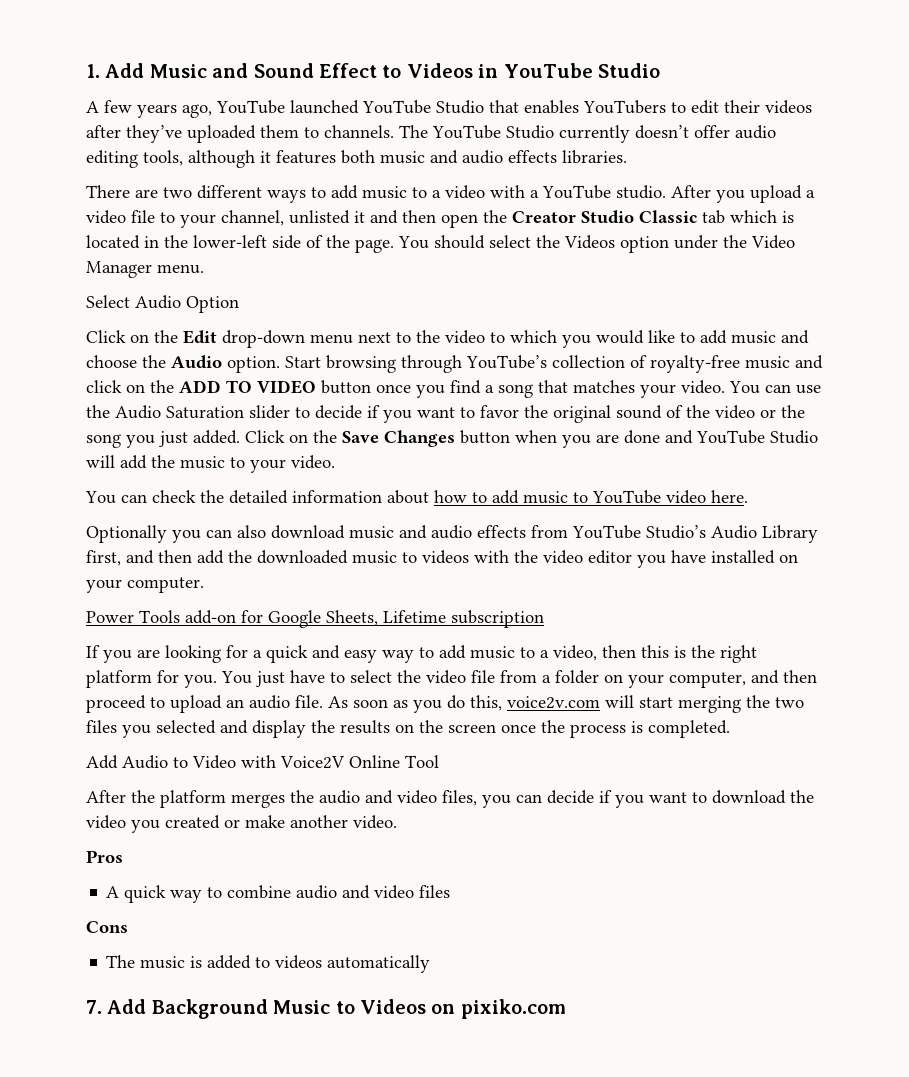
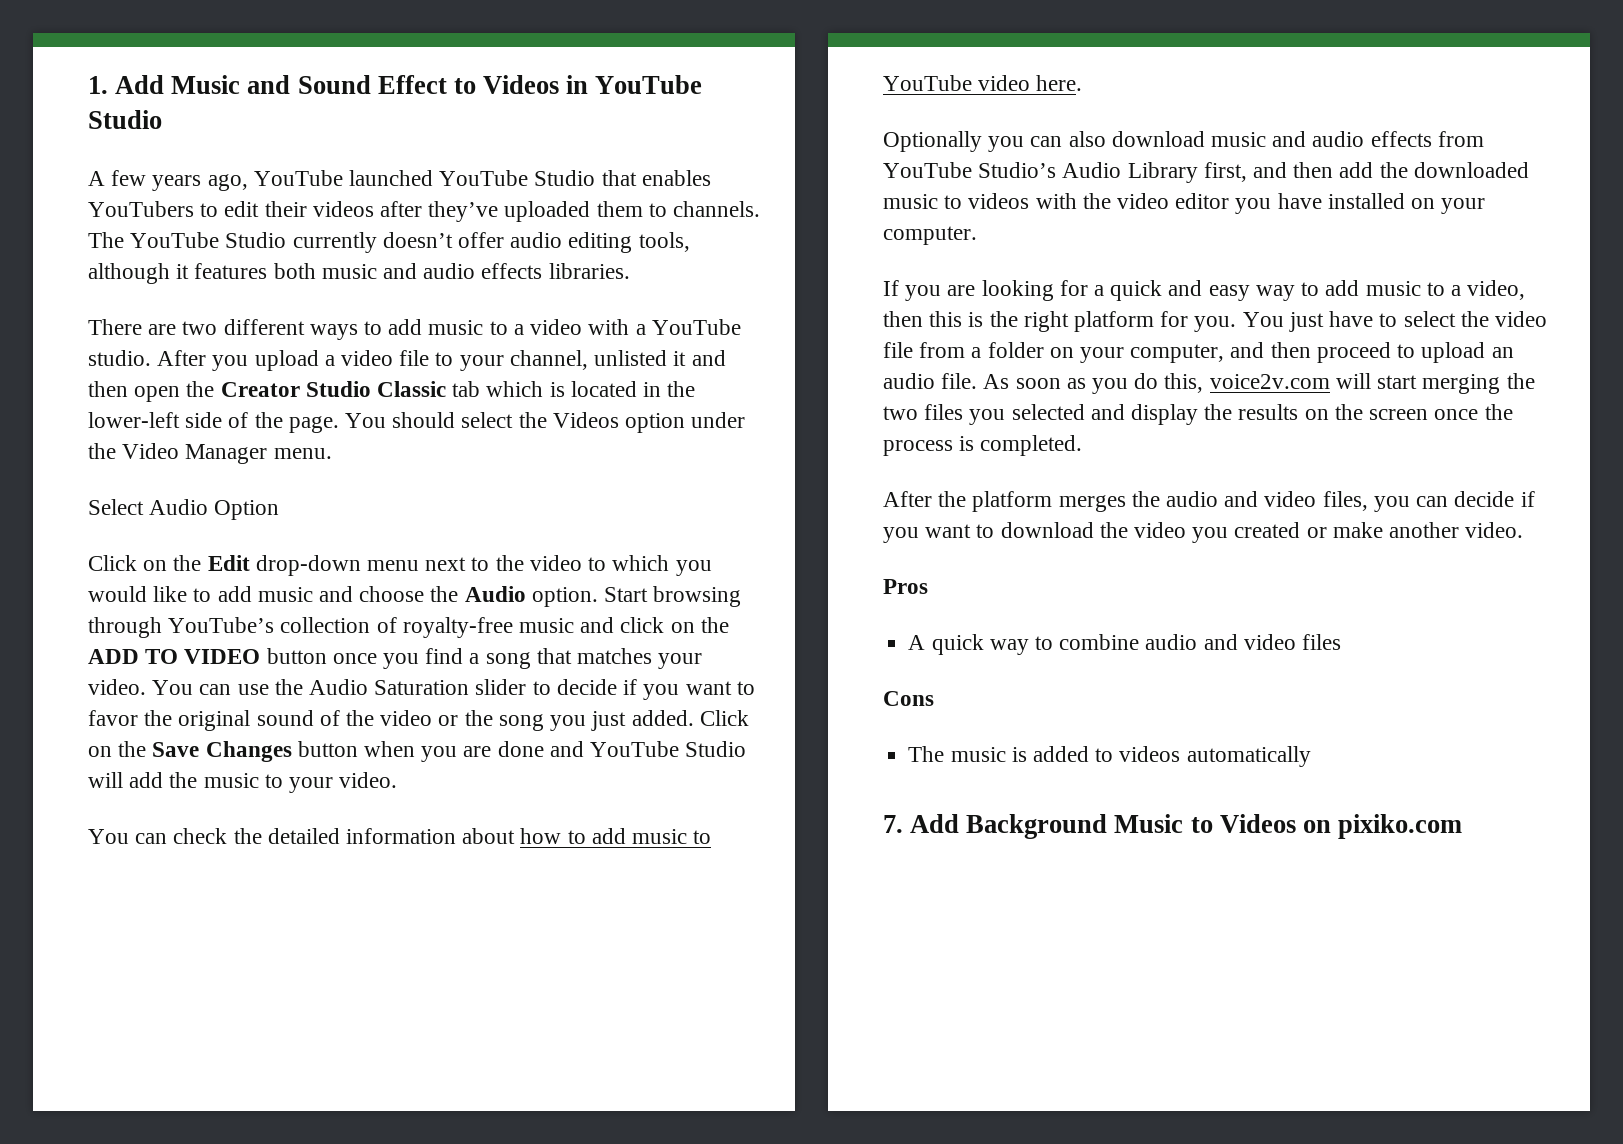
- Power Tools add-on for Google Sheets, Lifetime subscription
- Add Audio to Video with Voice2V Online Tool

